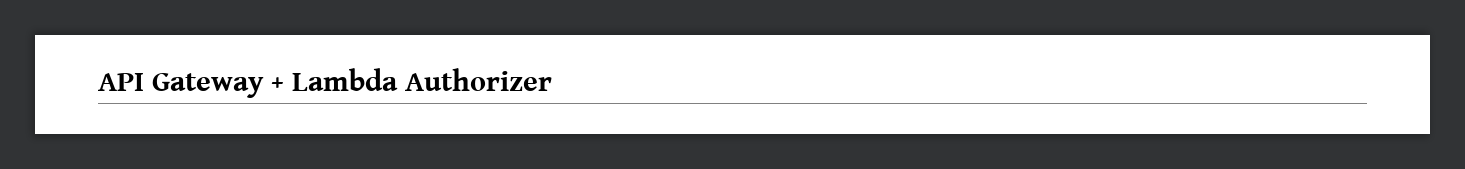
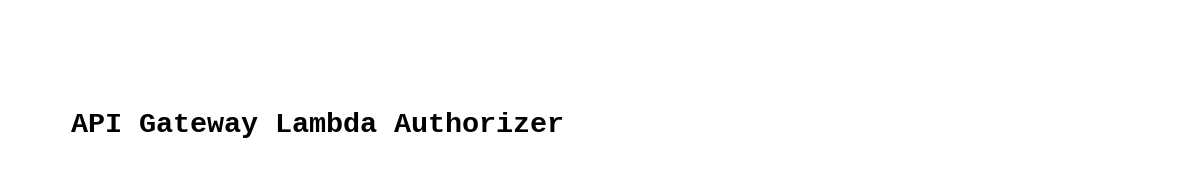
- API Gateway + Lambda Authorizer
+ API Gateway Lambda Authorizer

